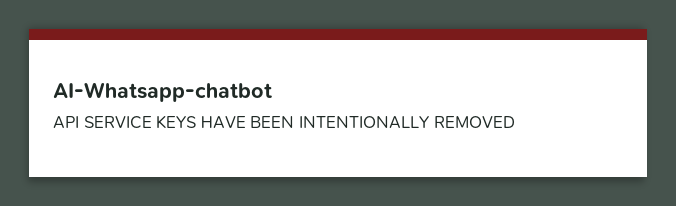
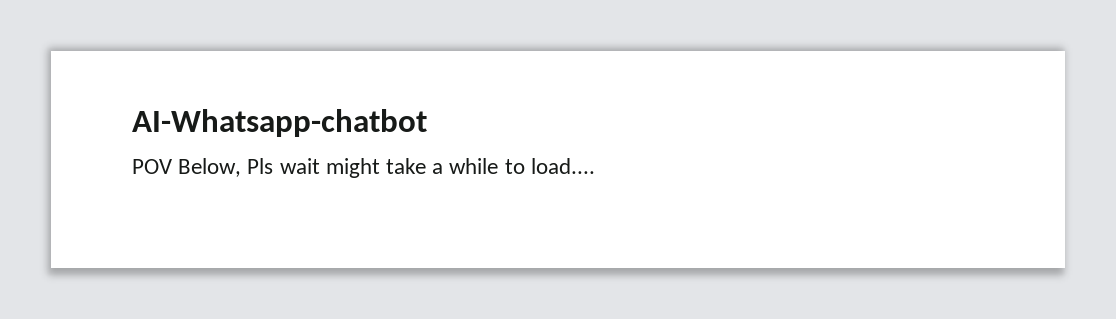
- API SERVICE KEYS HAVE BEEN INTENTIONALLY REMOVED
+ POV Below, Pls wait might take a while to load....

